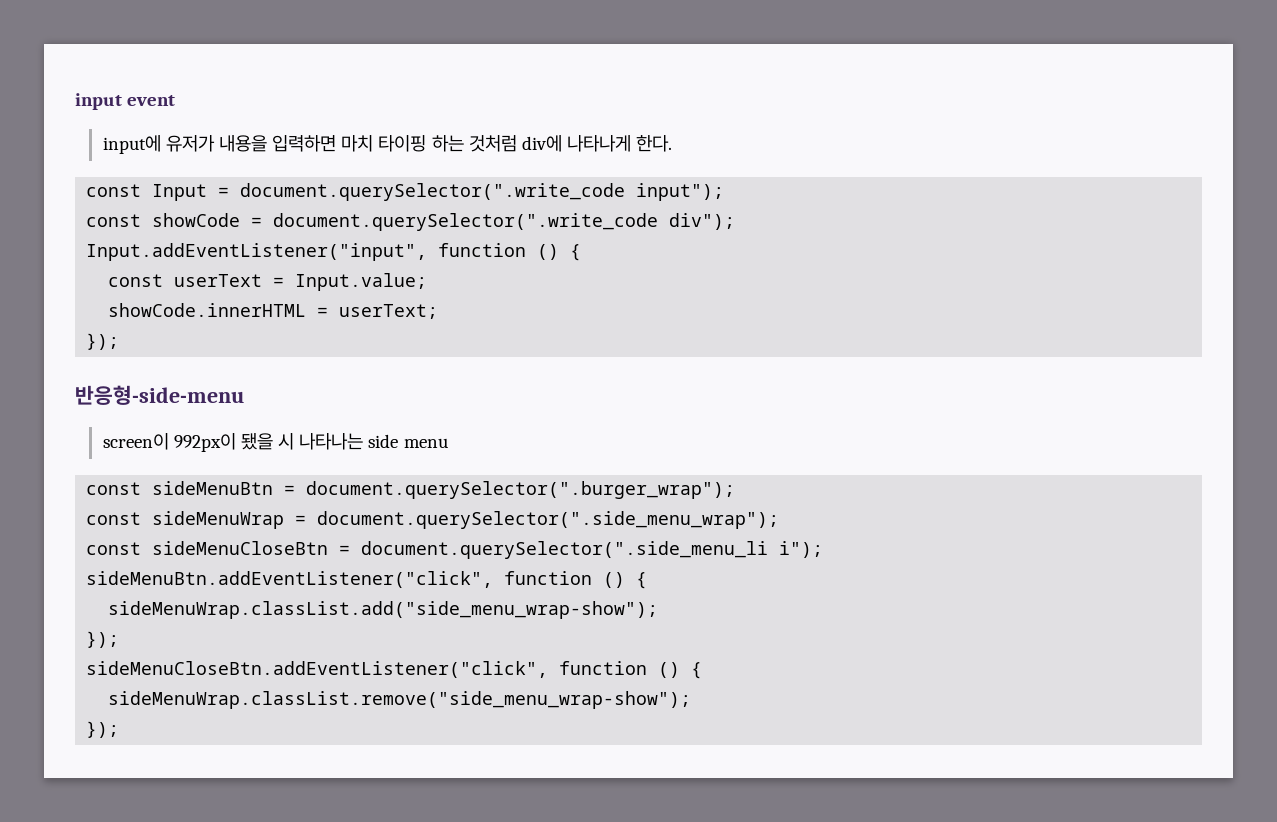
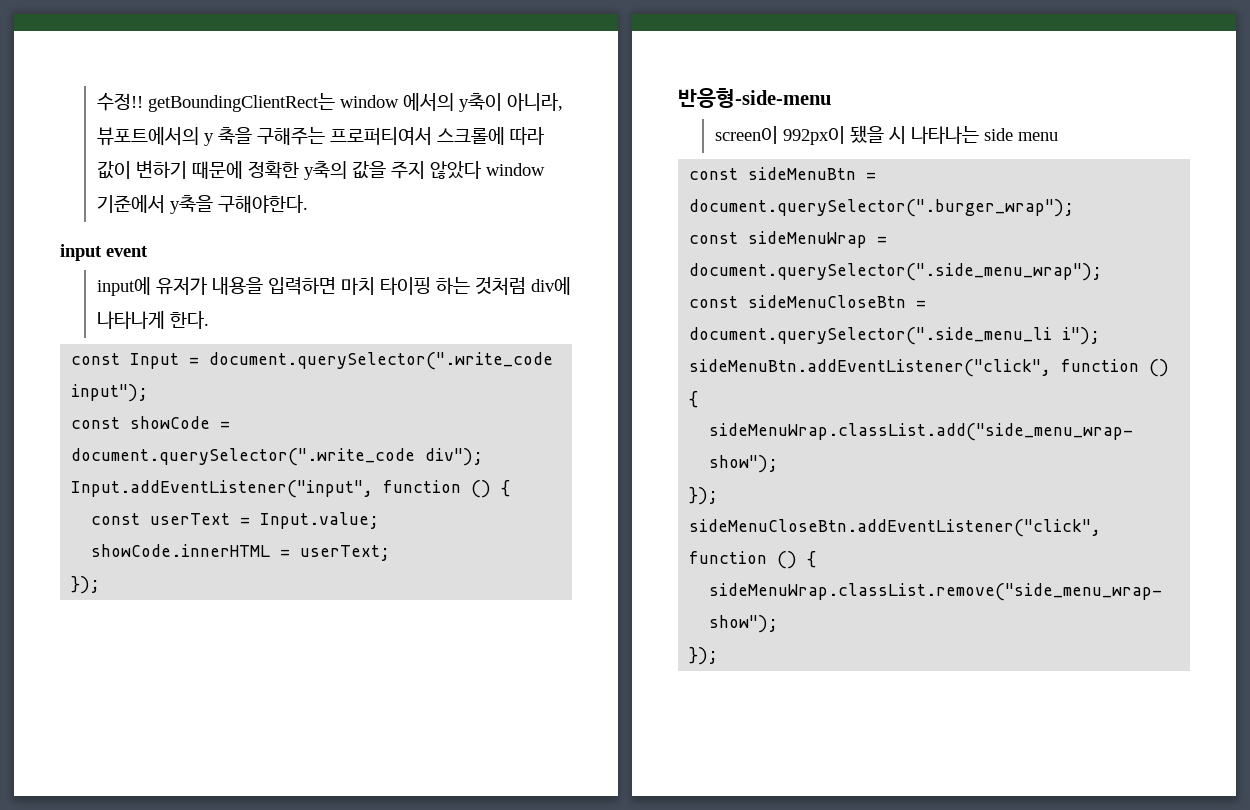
+ 수정!! getBoundingClientRect는 window 에서의 y축이 아니라, 뷰포트에서의 y 축을 구해주는 프로퍼티여서 스크롤에 따라 값이 변하기 때문에 정확한 y축의 값을 주지 않았다 window 기준에서 y축을 구해야한다.

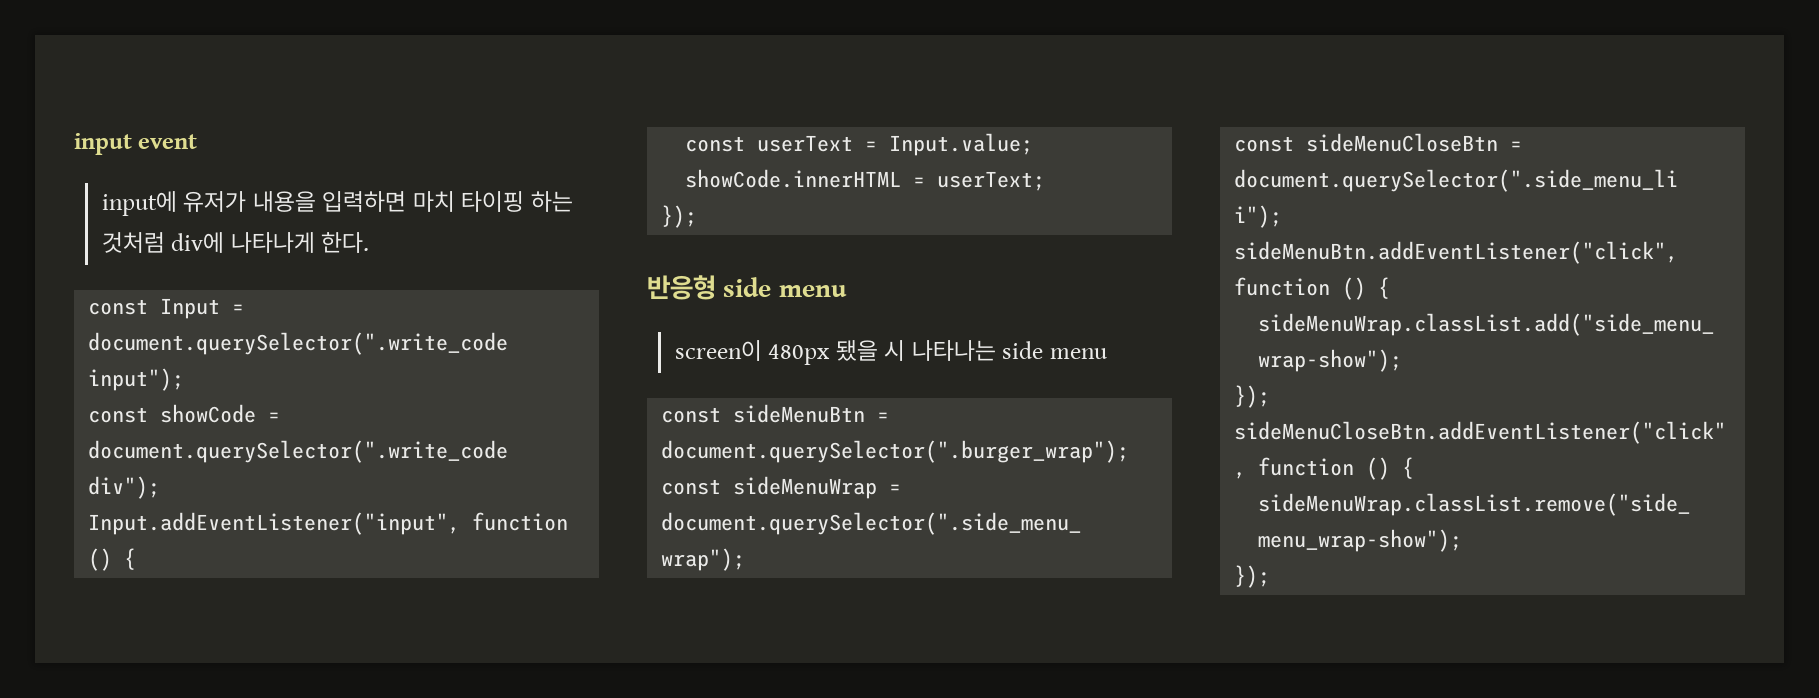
- 수정!! getBoundingClientRect는 window 에서의 y축이 아니라, 뷰포트에서의 y 축을 구해주는 프로퍼티여서 스크롤에 따라 값이 변하기 때문에 정확한 y축의 값을 주지 않았다 window 기준에서 y축을 구해야한다.
- 반응형-side-menu
+ 반응형 side menu
- screen이 992px이 됐을 시 나타나는 side menu
+ screen이 480px 됐을 시 나타나는 side menu

